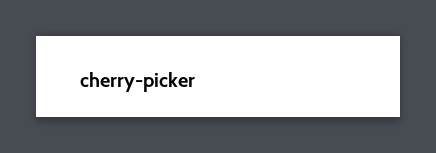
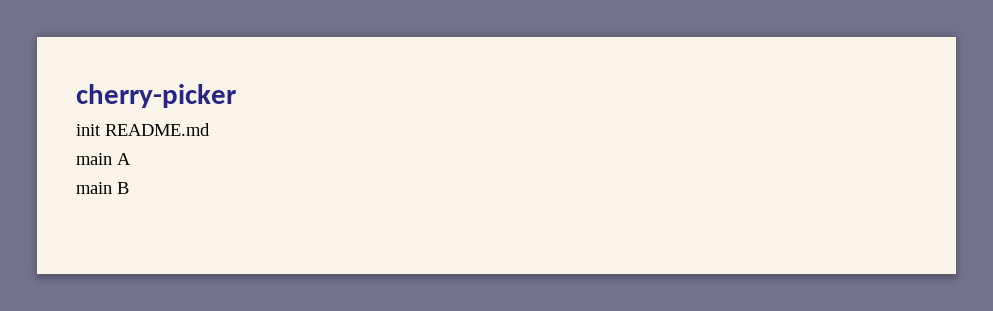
+ init README.md
+ main A
+ main B

